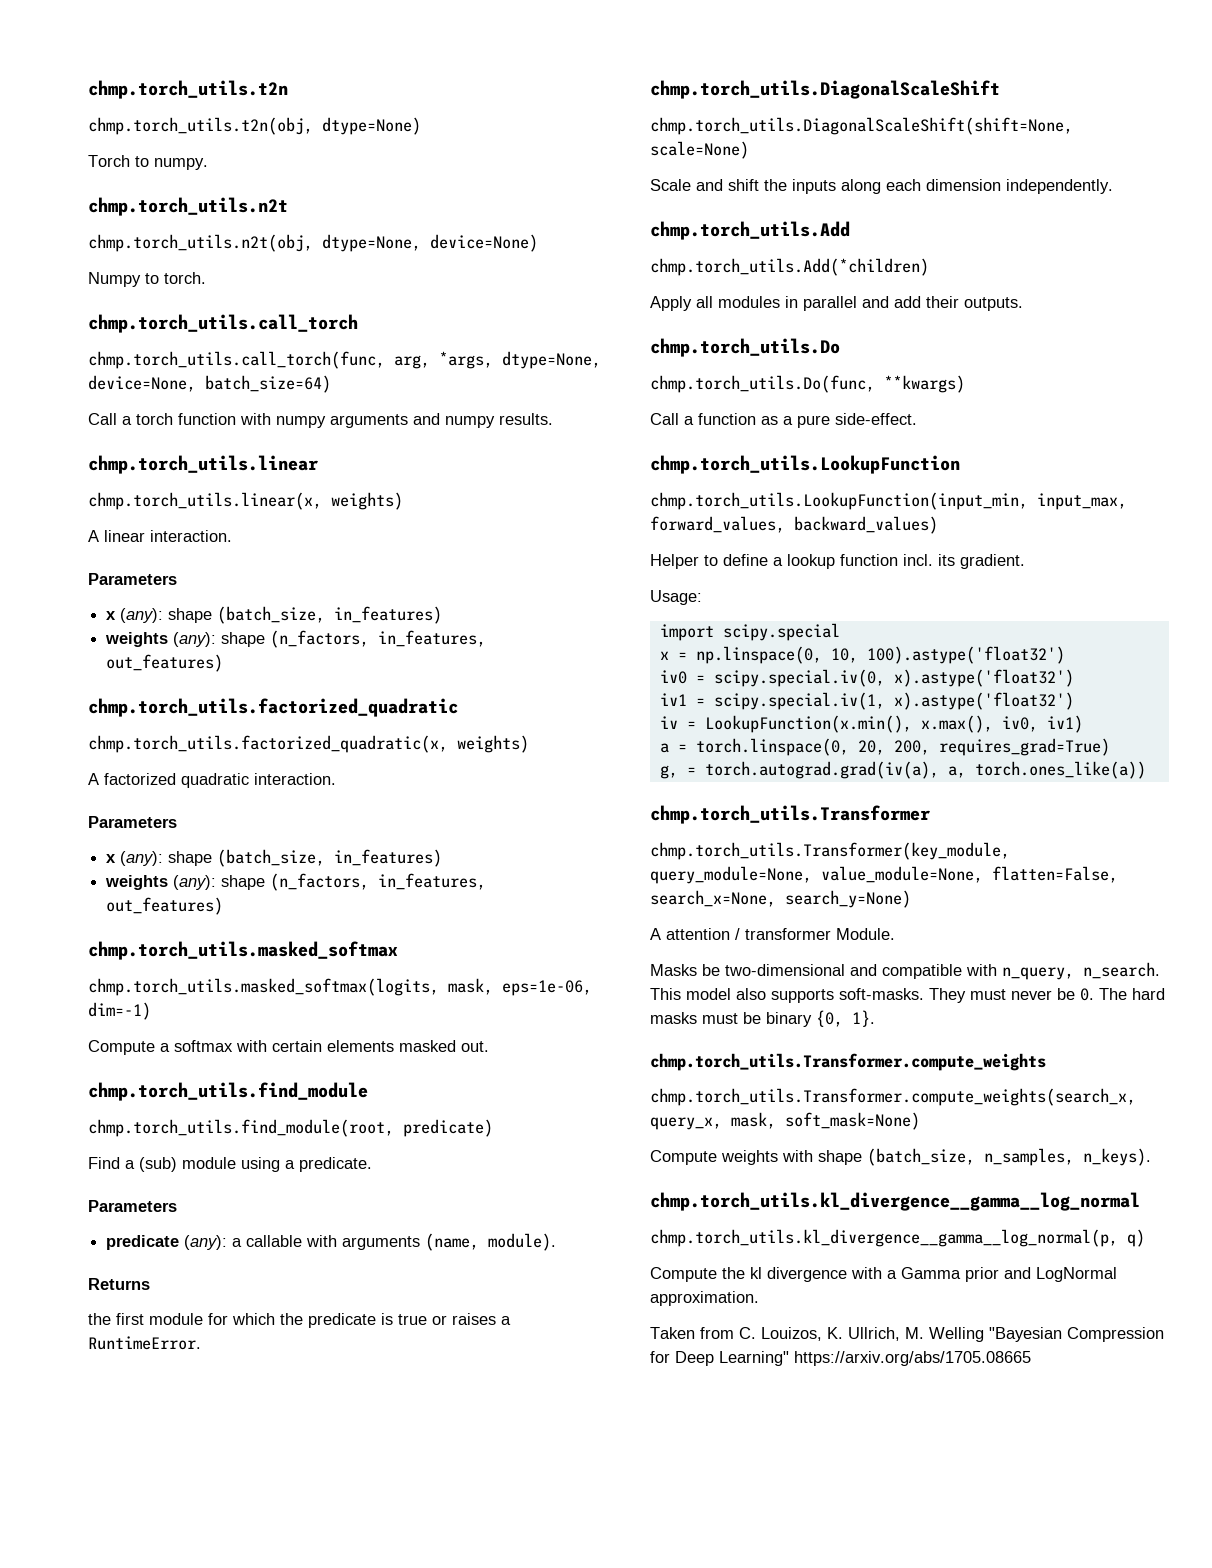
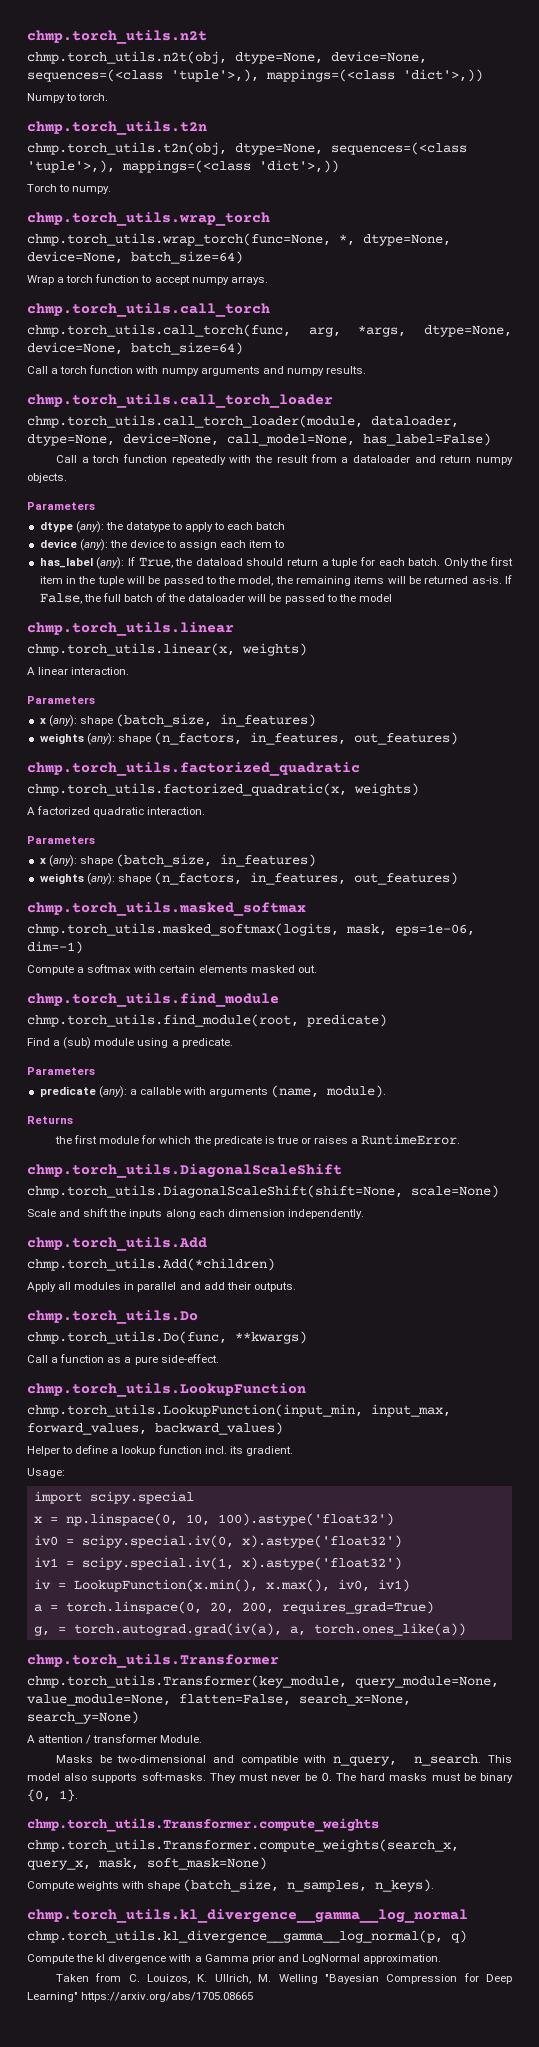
+ chmp.torch_utils.n2t
+ chmp.torch_utils.n2t(obj, dtype=None, device=None, sequences=(<class 'tuple'>,), mappings=(<class 'dict'>,))
+ Numpy to torch.
  chmp.torch_utils.t2n
- chmp.torch_utils.t2n(obj, dtype=None)
+ chmp.torch_utils.t2n(obj, dtype=None, sequences=(<class 'tuple'>,), mappings=(<class 'dict'>,))
  Torch to numpy.
- chmp.torch_utils.n2t
- chmp.torch_utils.n2t(obj, dtype=None, device=None)
- Numpy to torch.
+ chmp.torch_utils.wrap_torch
+ chmp.torch_utils.wrap_torch(func=None, *, dtype=None, device=None, batch_size=64)
+ Wrap a torch function to accept numpy arrays.
+ chmp.torch_utils.call_torch_loader
+ chmp.torch_utils.call_torch_loader(module, dataloader, dtype=None, device=None, call_model=None, has_label=False)
+ Call a torch function repeatedly with the result from a dataloader and return numpy objects.
+ Parameters
+ dtype (any): the datatype to apply to each batch
+ device (any): the device to assign each item to
+ has_label (any): If True, the dataload should return a tuple for each batch. Only the first item in the tuple will be passed to the model, the remaining items will be returned as-is. If False, the full batch of the dataloader will be passed to the model

